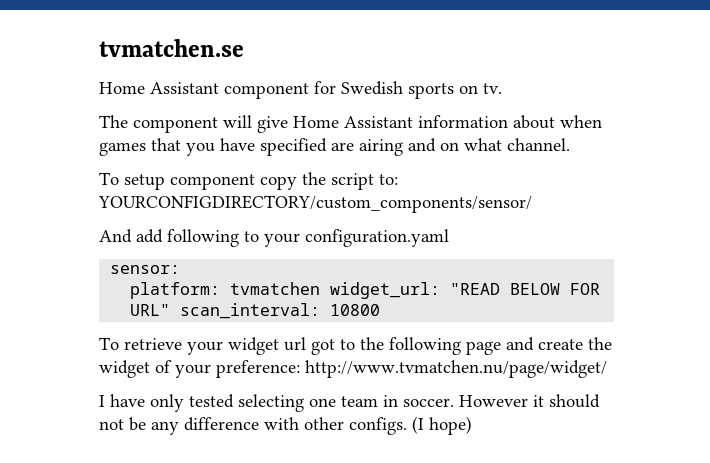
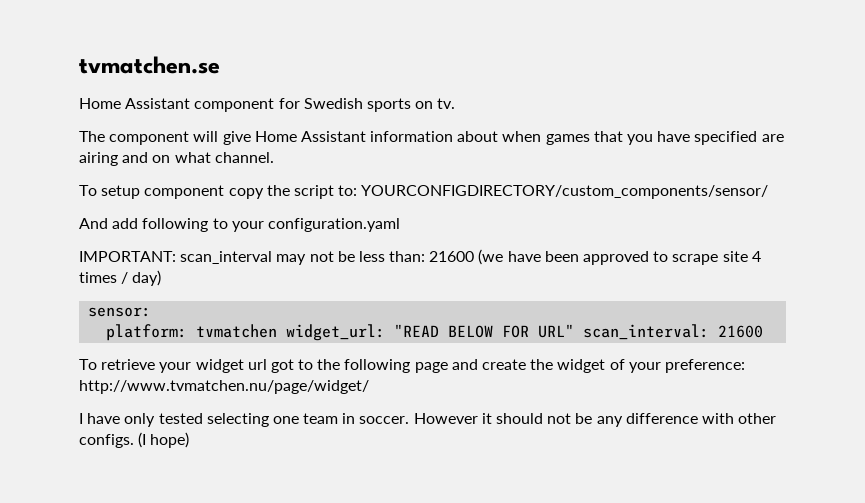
+ IMPORTANT: scan_interval may not be less than: 21600 (we have been approved to scrape site 4 times / day)
- platform: tvmatchen widget_url: "READ BELOW FOR URL" scan_interval: 10800
+ platform: tvmatchen widget_url: "READ BELOW FOR URL" scan_interval: 21600

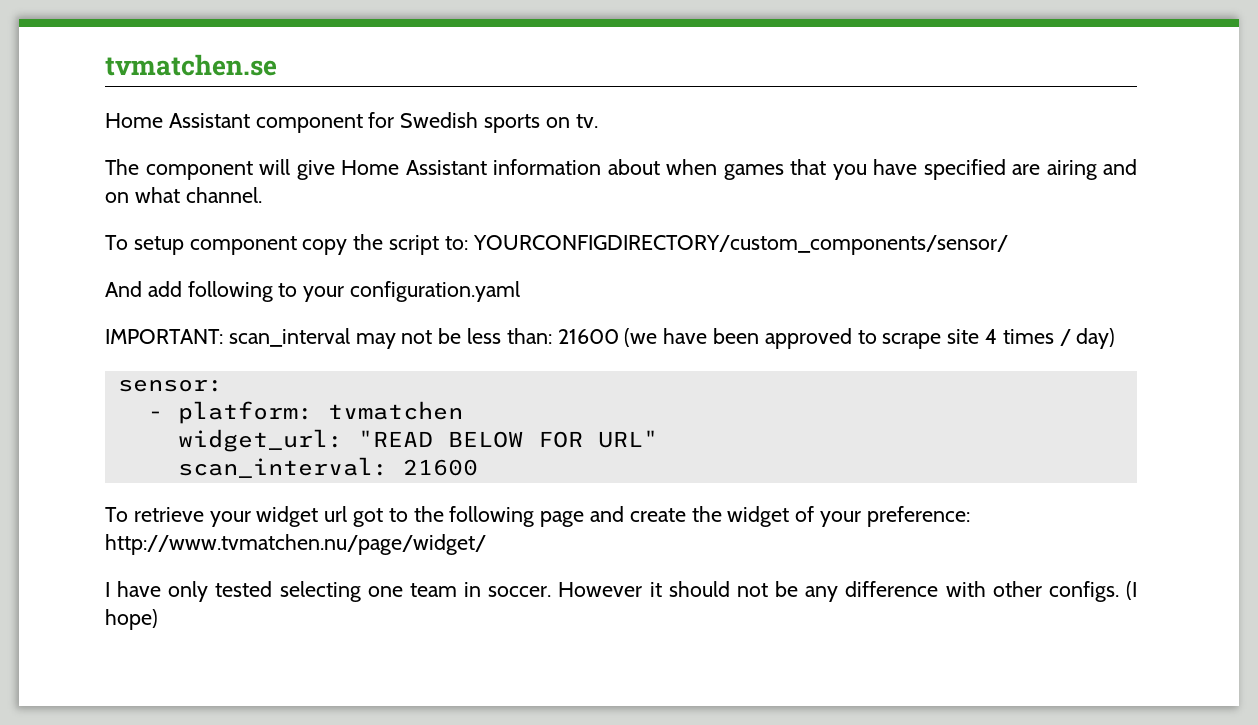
- platform: tvmatchen widget_url: "READ BELOW FOR URL" scan_interval: 21600
+ - platform: tvmatchen
+ widget_url: "READ BELOW FOR URL"
+ scan_interval: 21600

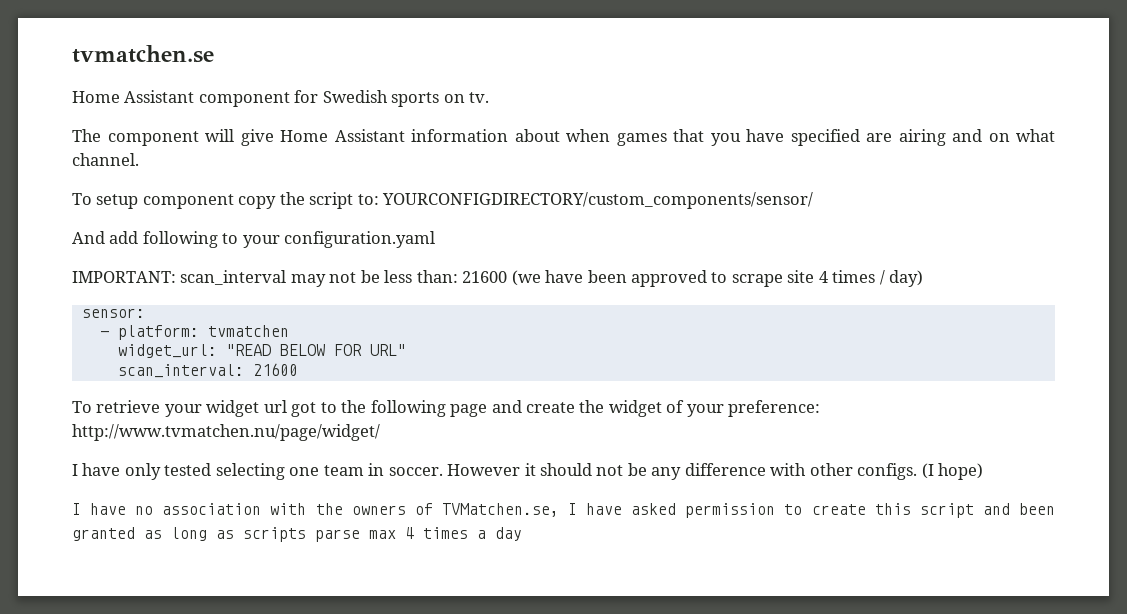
+ I have no association with the owners of TVMatchen.se, I have asked permission to create this script and been granted as long as scripts parse max 4 times a day

